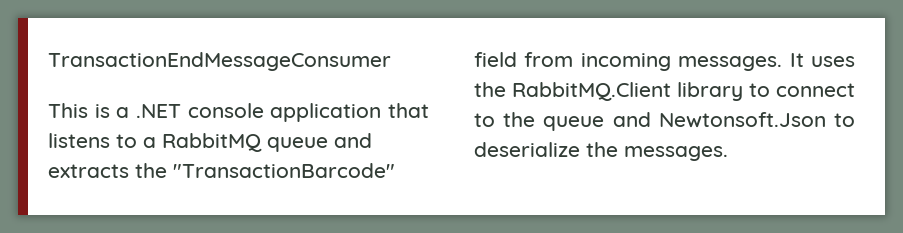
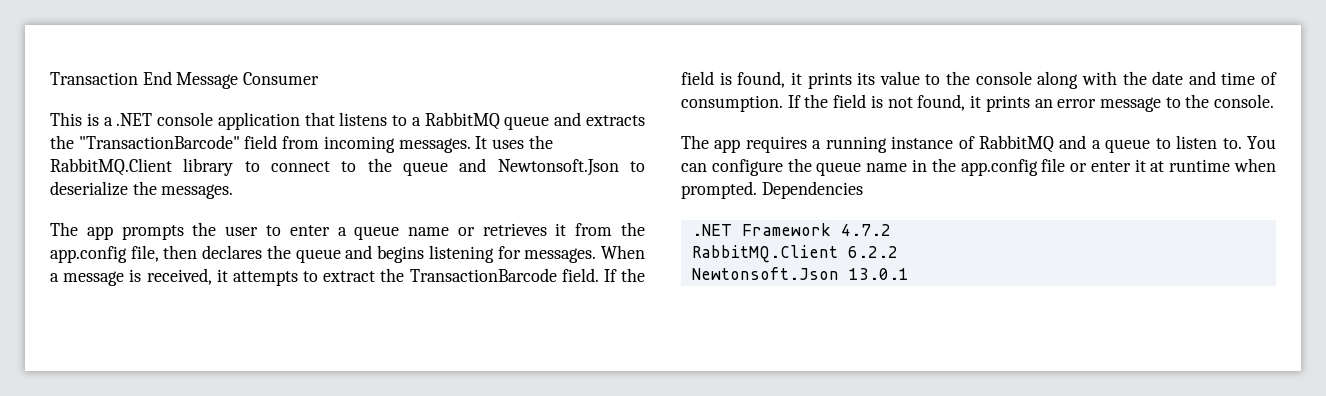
- TransactionEndMessageConsumer
+ Transaction End Message Consumer
+ The app prompts the user to enter a queue name or retrieves it from the app.config file, then declares the queue and begins listening for messages. When a message is received, it attempts to extract the TransactionBarcode field. If the field is found, it prints its value to the console along with the date and time of consumption. If the field is not found, it prints an error message to the console.
+ The app requires a running instance of RabbitMQ and a queue to listen to. You can configure the queue name in the app.config file or enter it at runtime when prompted. Dependencies
+ .NET Framework 4.7.2
+ RabbitMQ.Client 6.2.2
+ Newtonsoft.Json 13.0.1

